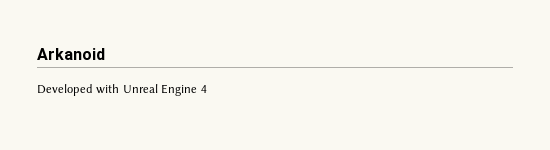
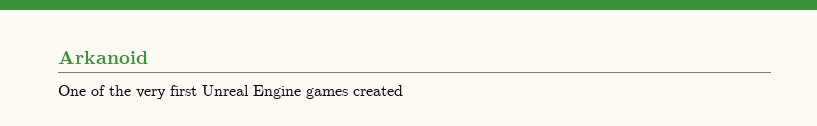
- Developed with Unreal Engine 4
+ One of the very first Unreal Engine games created

